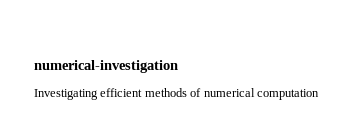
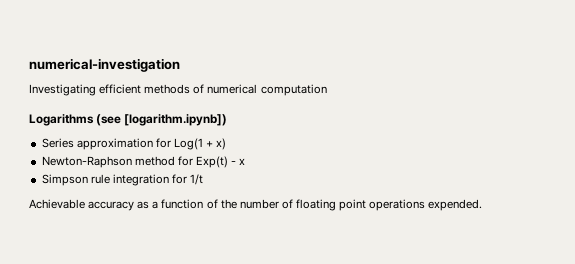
+ Logarithms (see [logarithm.ipynb])
+ Series approximation for Log(1 + x)
+ Newton-Raphson method for Exp(t) - x
+ Simpson rule integration for 1/t
+ Achievable accuracy as a function of the number of floating point operations expended.

